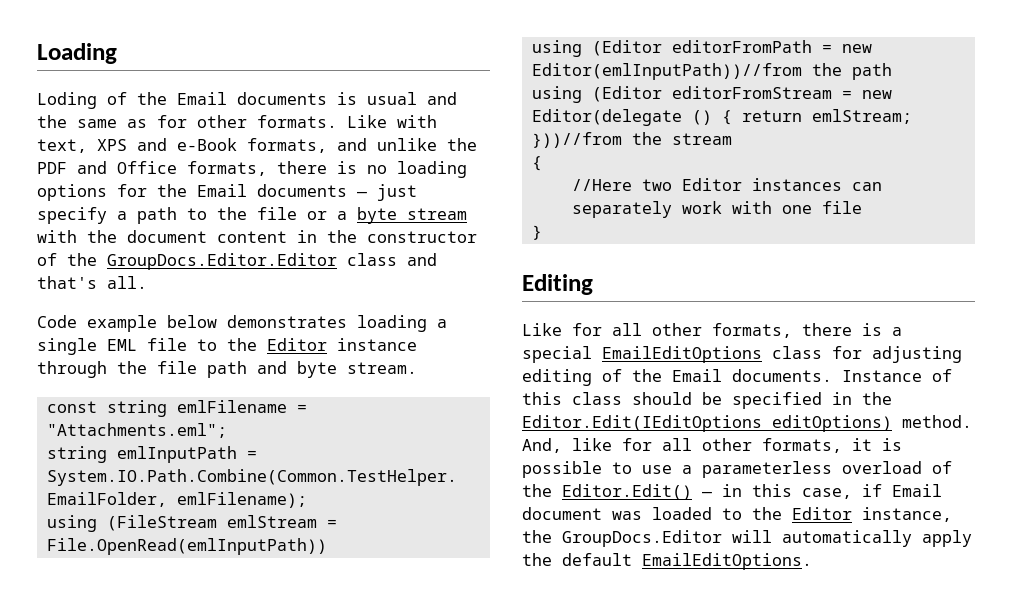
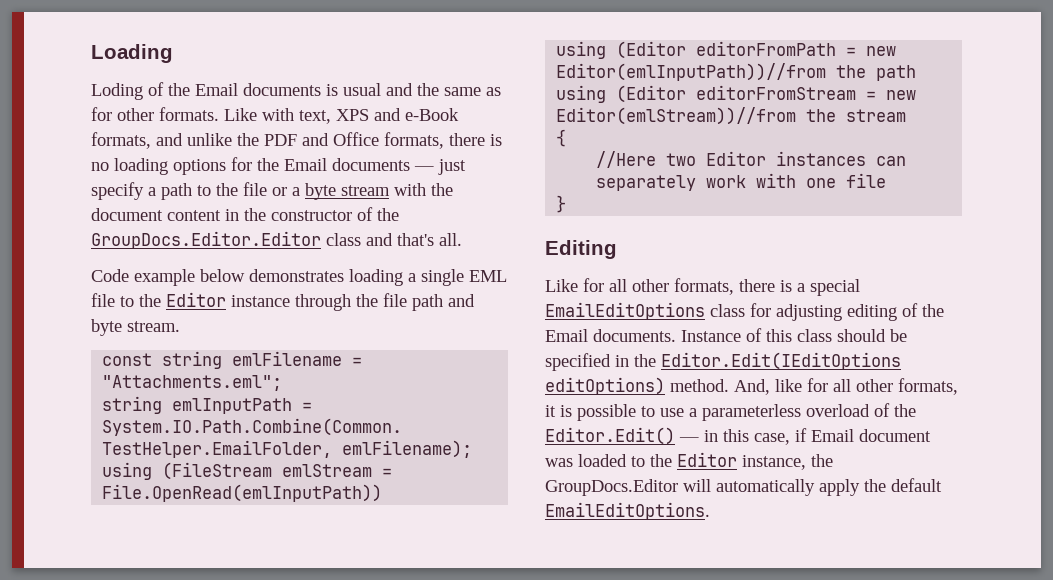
- using (Editor editorFromStream = new Editor(delegate () { return emlStream; }))//from the stream
+ using (Editor editorFromStream = new Editor(emlStream))//from the stream

